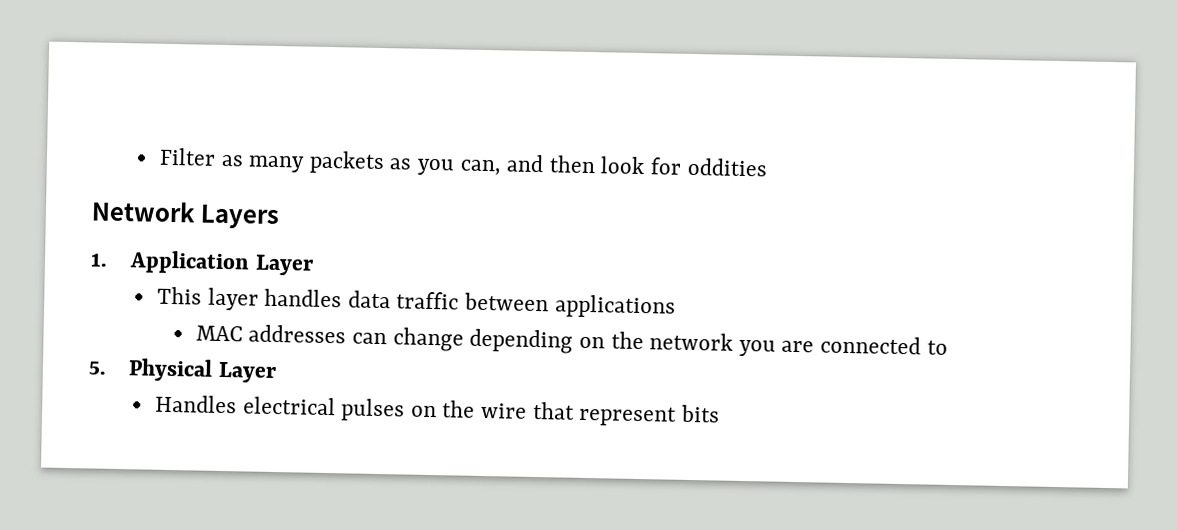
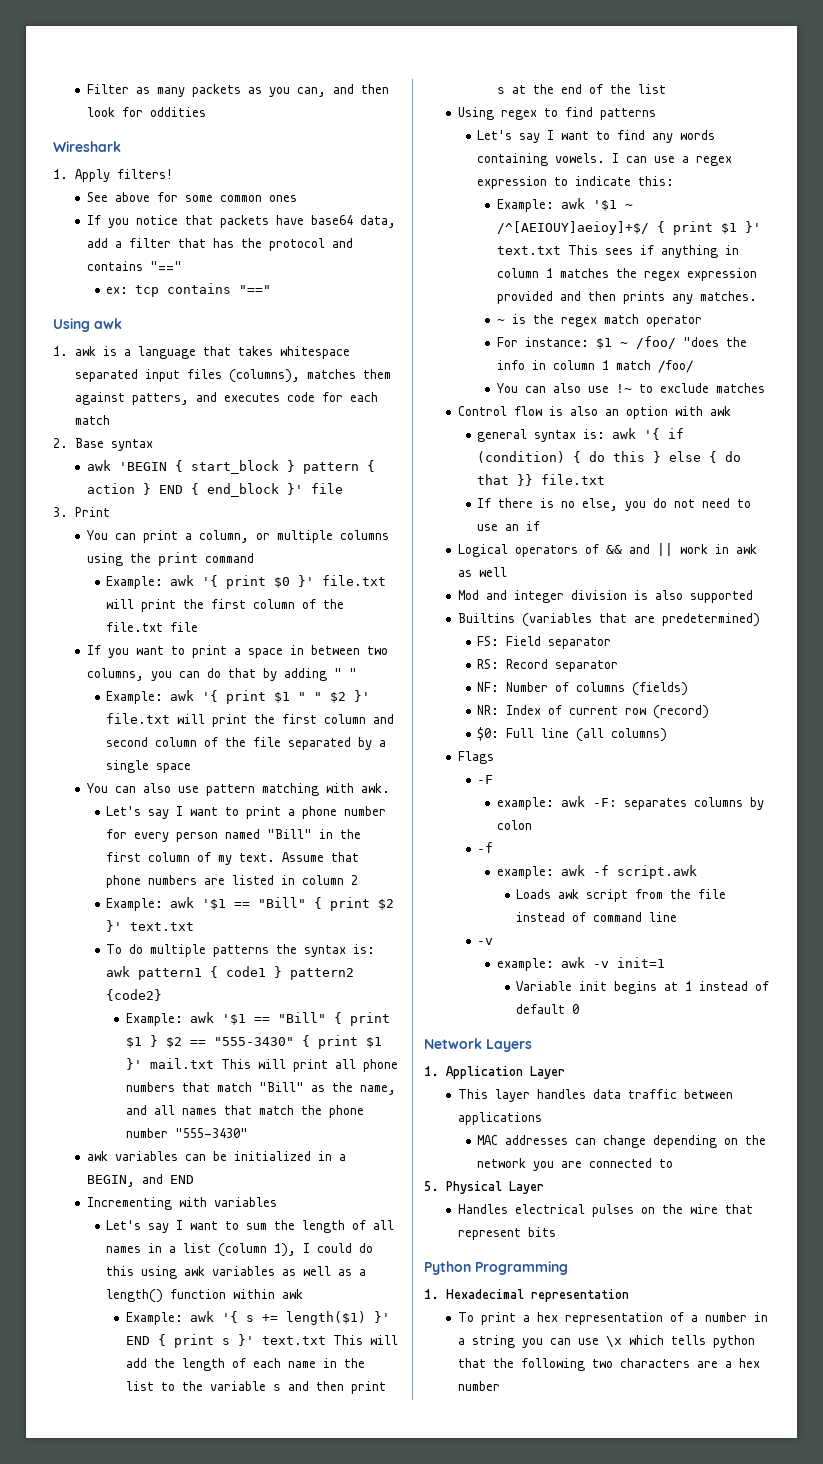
+ Wireshark
+ 1. Apply filters!
+ See above for some common ones
+ If you notice that packets have base64 data, add a filter that has the protocol and contains "=="
+ ex: tcp contains "=="
+ Using awk
+ 1. awk is a language that takes whitespace separated input files (columns), matches them against patters, and executes code for each match
+ 2. Base syntax
+ awk 'BEGIN { start_block } pattern { action } END { end_block }' file
+ 3. Print
+ You can print a column, or multiple columns using the print command
+ Example: awk '{ print $0 }' file.txt will print the first column of the file.txt file
+ If you want to print a space in between two columns, you can do that by adding " "
+ Example: awk '{ print $1 " " $2 }' file.txt will print the first column and second column of the file separated by a single space
+ You can also use pattern matching with awk.
+ Let's say I want to print a phone number for every person named "Bill" in the first column of my text. Assume that phone numbers are listed in column 2
+ Example: awk '$1 == "Bill" { print $2 }' text.txt
+ To do multiple patterns the syntax is: awk pattern1 { code1 } pattern2 {code2}
+ Example: awk '$1 == "Bill" { print $1 } $2 == "555-3430" { print $1 }' mail.txt This will print all phone numbers that match "Bill" as the name, and all names that match the phone number "555-3430"
+ awk variables can be initialized in a BEGIN, and END
+ Incrementing with variables
+ Let's say I want to sum the length of all names in a list (column 1), I could do this using awk variables as well as a length() function within awk
+ Example: awk '{ s += length($1) }' END { print s }' text.txt This will add the length of each name in the list to the variable s and then print s at the end of the list
+ Using regex to find patterns
+ Let's say I want to find any words containing vowels. I can use a regex expression to indicate this:
+ Example: awk '$1 ~ /^[AEIOUY]aeioy]+$/ { print $1 }' text.txt This sees if anything in column 1 matches the regex expression provided and then prints any matches.
+ ~ is the regex match operator
+ For instance: $1 ~ /foo/ "does the info in column 1 match /foo/
+ You can also use !~ to exclude matches
+ Control flow is also an option with awk
+ general syntax is: awk '{ if (condition) { do this } else { do that }} file.txt
+ If there is no else, you do not need to use an if
+ Logical operators of && and || work in awk as well
+ Mod and integer division is also supported
+ Builtins (variables that are predetermined)
+ FS: Field separator
+ RS: Record separator
+ NF: Number of columns (fields)
+ NR: Index of current row (record)
+ $0: Full line (all columns)
+ Flags
+ -F
+ example: awk -F: separates columns by colon
+ -f
+ example: awk -f script.awk
+ Loads awk script from the file instead of command line
+ -v
+ example: awk -v init=1
+ Variable init begins at 1 instead of default 0
+ Python Programming
+ 1. Hexadecimal representation
+ To print a hex representation of a number in a string you can use \x which tells python that the following two characters are a hex number

